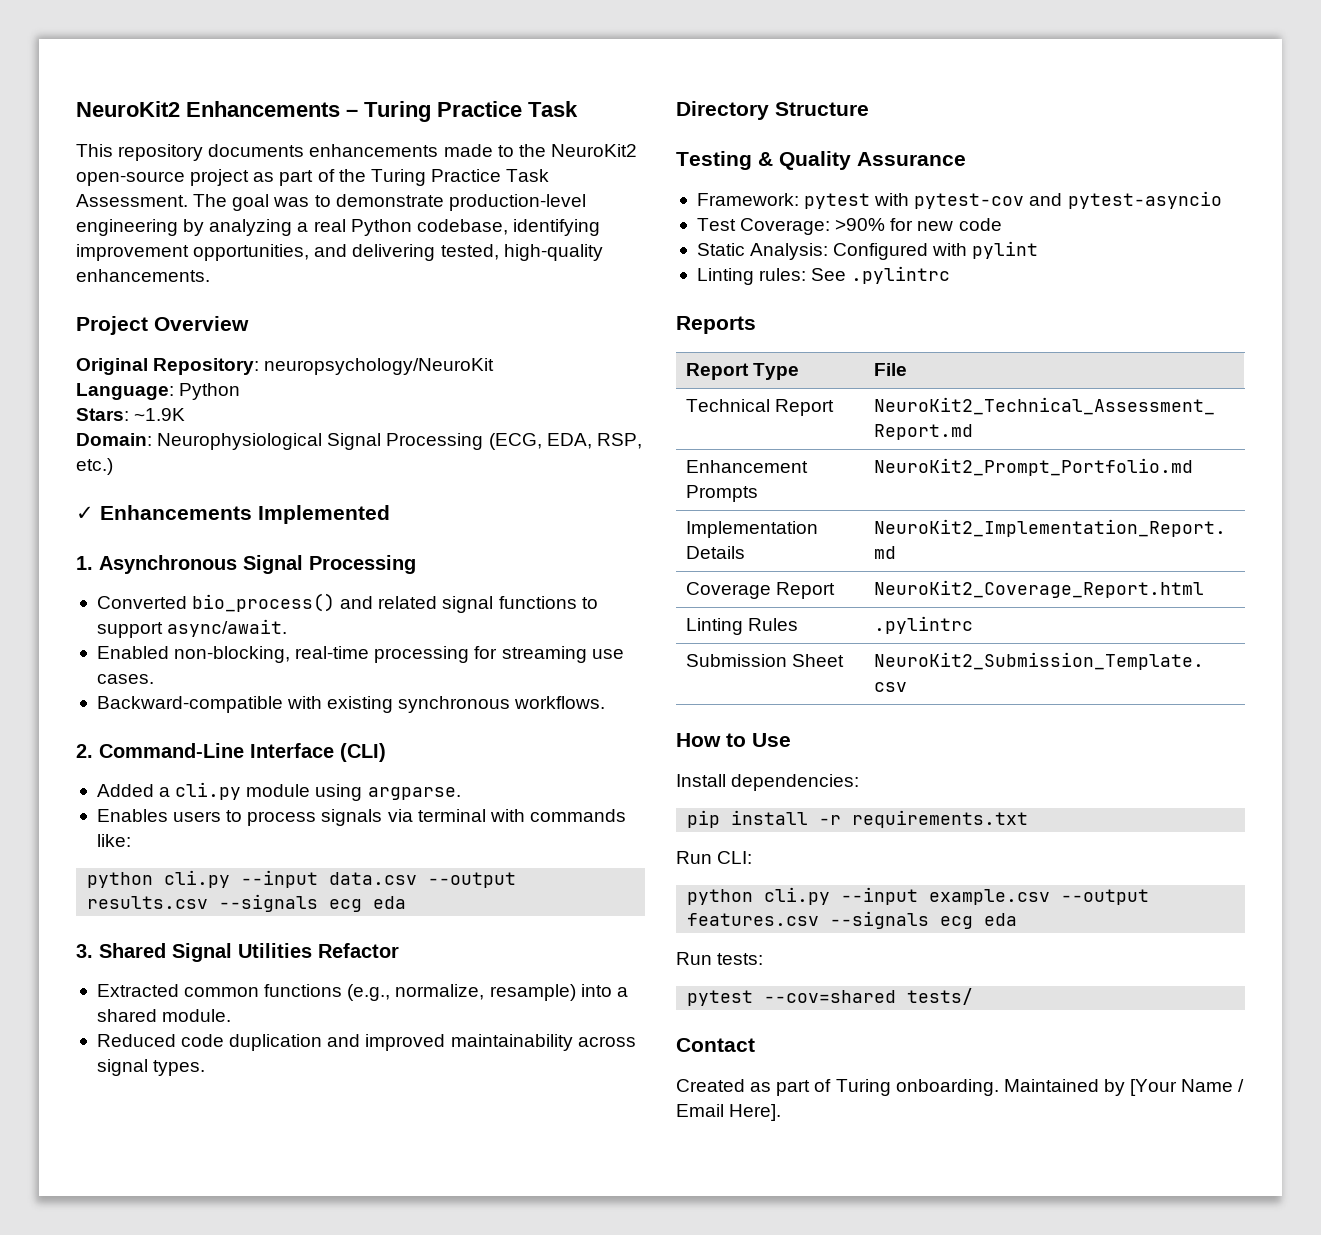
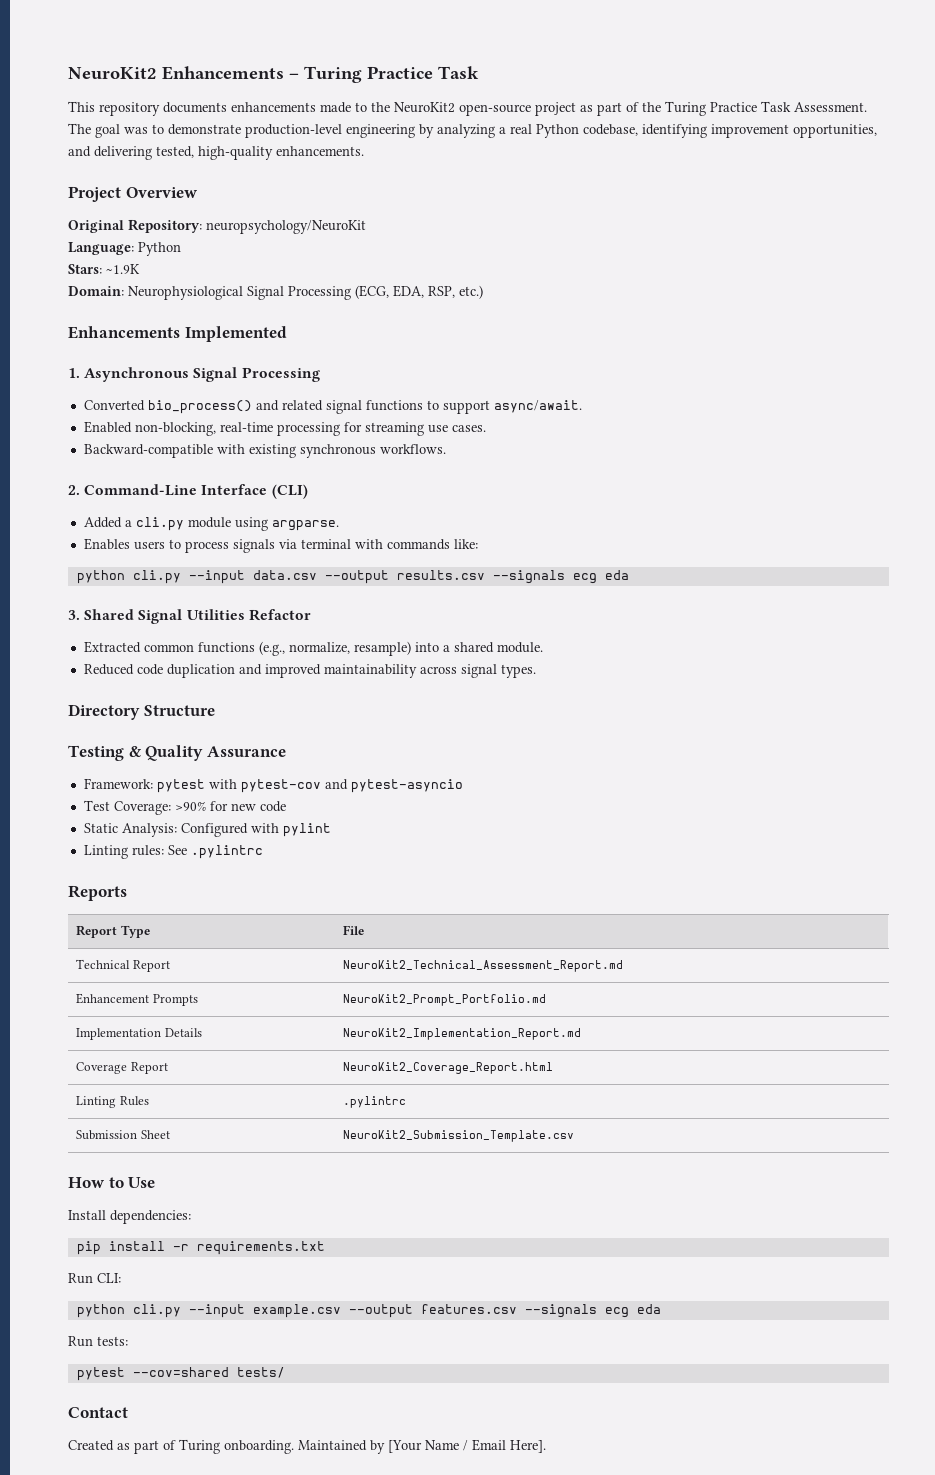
- ✓ Enhancements Implemented
+ Enhancements Implemented

